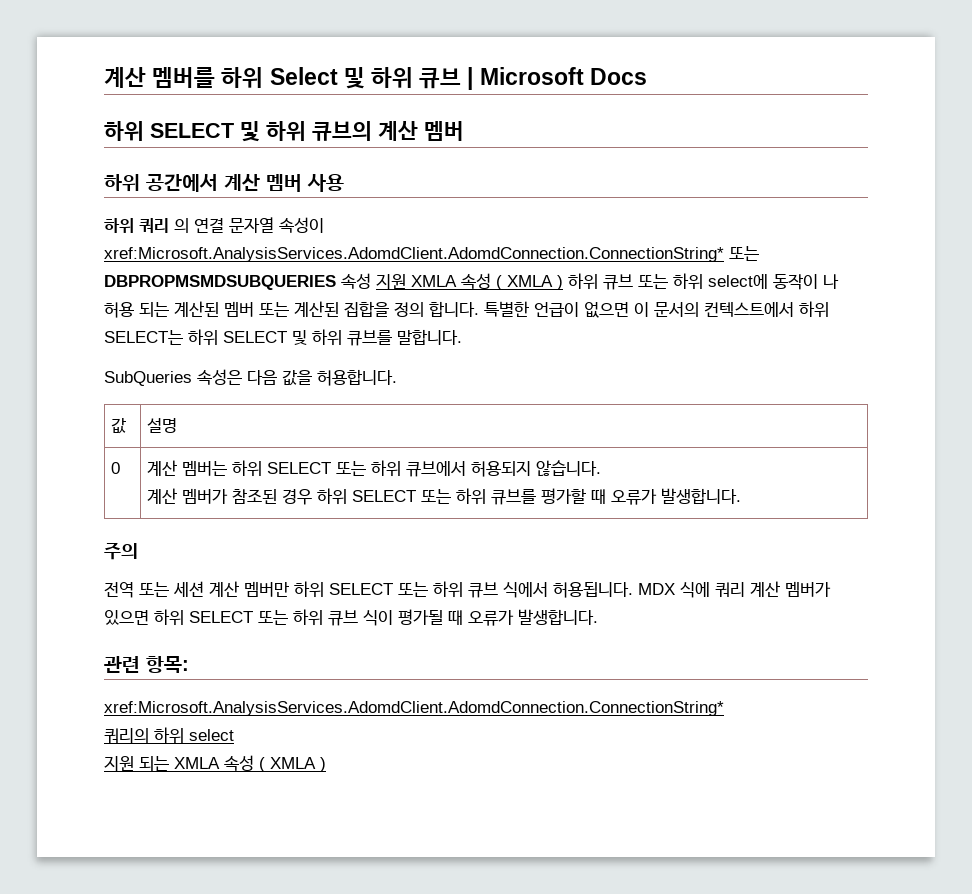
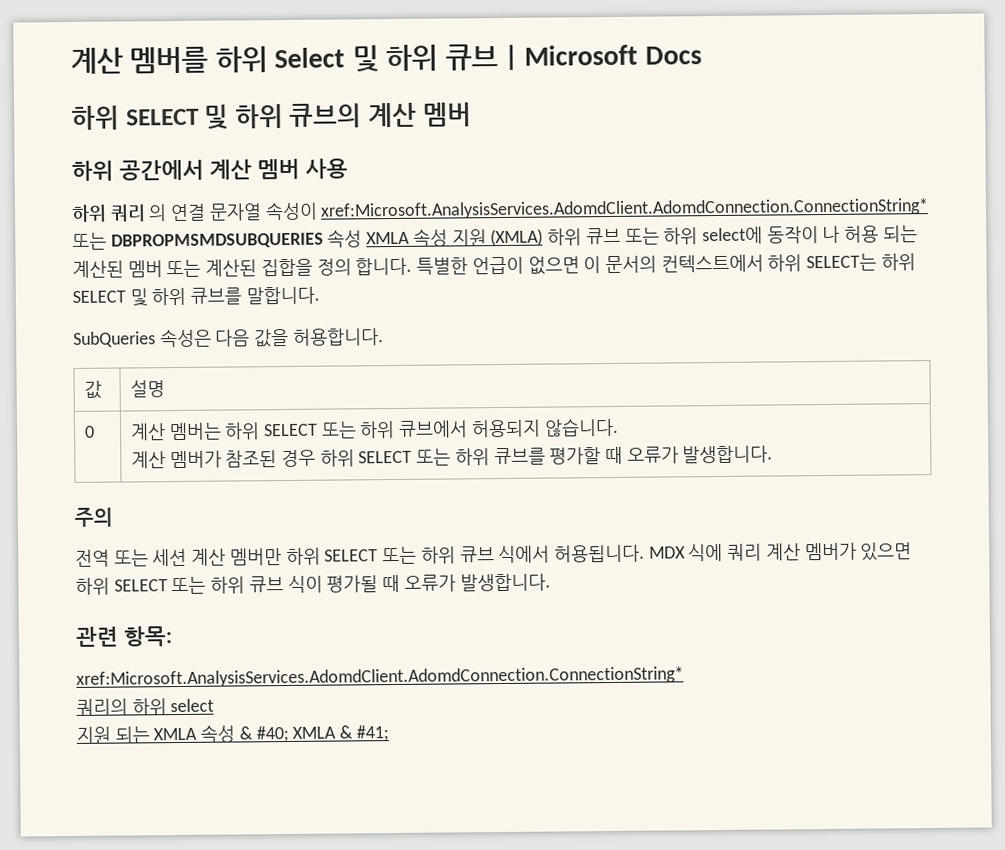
- 하위 쿼리 의 연결 문자열 속성이 xref:Microsoft.AnalysisServices.AdomdClient.AdomdConnection.ConnectionString* 또는 DBPROPMSMDSUBQUERIES 속성 지원 XMLA 속성 ( XMLA ) 하위 큐브 또는 하위 select에 동작이 나 허용 되는 계산된 멤버 또는 계산된 집합을 정의 합니다.
+ 하위 쿼리 의 연결 문자열 속성이 xref:Microsoft.AnalysisServices.AdomdClient.AdomdConnection.ConnectionString* 또는 DBPROPMSMDSUBQUERIES 속성 XMLA 속성 지원 (XMLA) 하위 큐브 또는 하위 select에 동작이 나 허용 되는 계산된 멤버 또는 계산된 집합을 정의 합니다.
- 지원 되는 XMLA 속성 ( XMLA )
+ 지원 되는 XMLA 속성 & #40; XMLA & #41;

